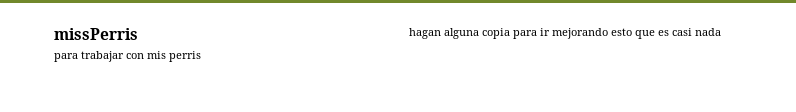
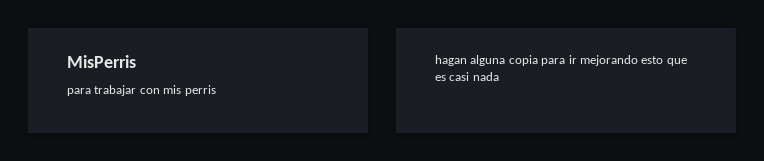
- missPerris
+ MisPerris

